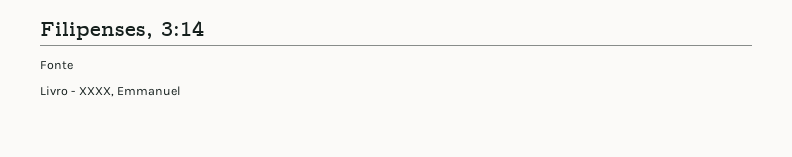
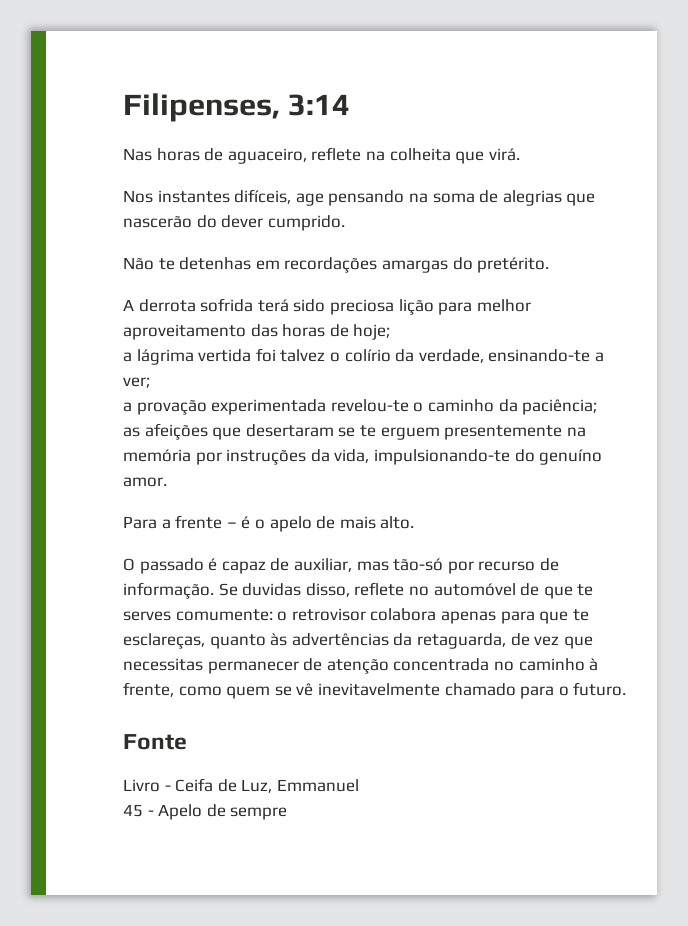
+ Nas horas de aguaceiro, reflete na colheita que virá.
+ Nos instantes difíceis, age pensando na soma de alegrias que nascerão do dever cumprido.
+ Não te detenhas em recordações amargas do pretérito.
+ A derrota sofrida terá sido preciosa lição para melhor aproveitamento das horas de hoje;
+ a lágrima vertida foi talvez o colírio da verdade, ensinando-te a ver;
+ a provação experimentada revelou-te o caminho da paciência;
+ as afeições que desertaram se te erguem presentemente na memória por instruções da vida, impulsionando-te do genuíno amor.
+ Para a frente – é o apelo de mais alto.
+ O passado é capaz de auxiliar, mas tão-só por recurso de informação. Se duvidas disso, reflete no automóvel de que te serves comumente: o retrovisor colabora apenas para que te esclareças, quanto às advertências da retaguarda, de vez que necessitas permanecer de atenção concentrada no caminho à frente, como quem se vê inevitavelmente chamado para o futuro.
  Fonte
- Livro - XXXX, Emmanuel
+ Livro - Ceifa de Luz, Emmanuel
+ 45 - Apelo de sempre

